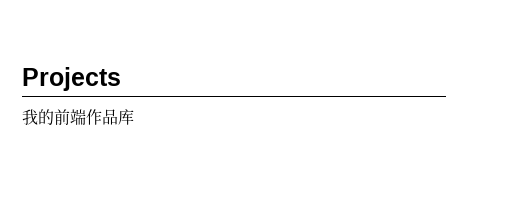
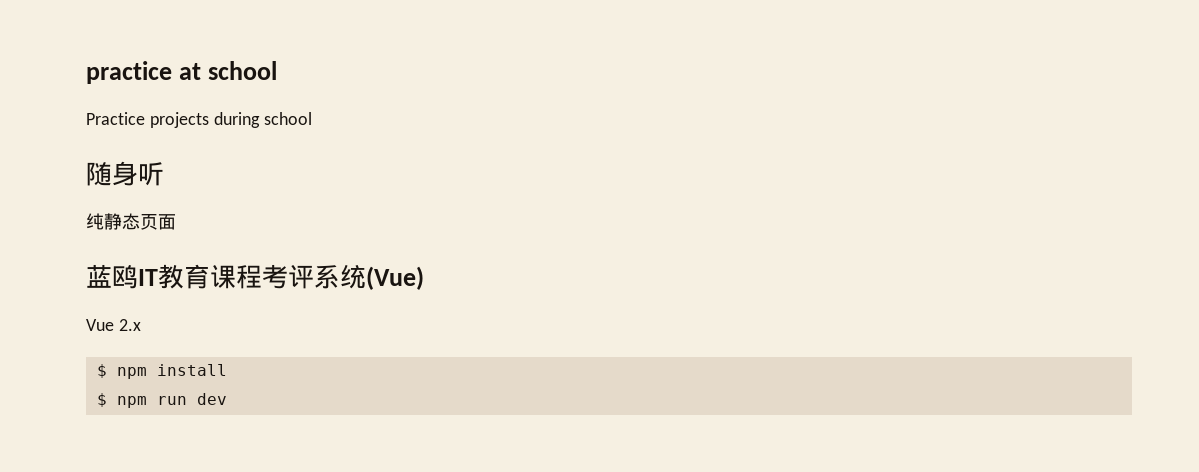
- Projects
- 我的前端作品库
+ practice at school
+ Practice projects during school
+ 随身听
+ 纯静态页面
+ 蓝鸥IT教育课程考评系统(Vue)
+ Vue 2.x
+ $ npm install
+ $ npm run dev

